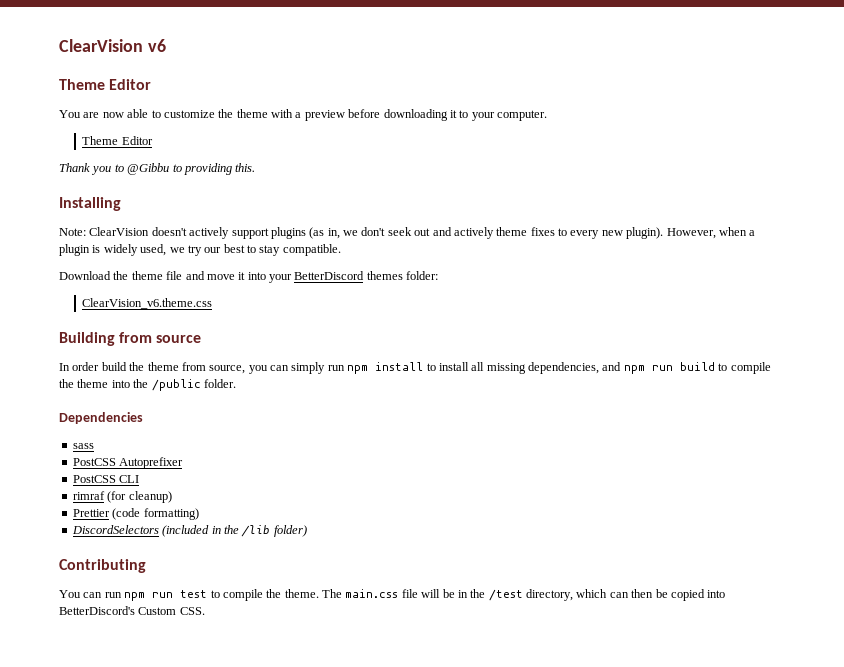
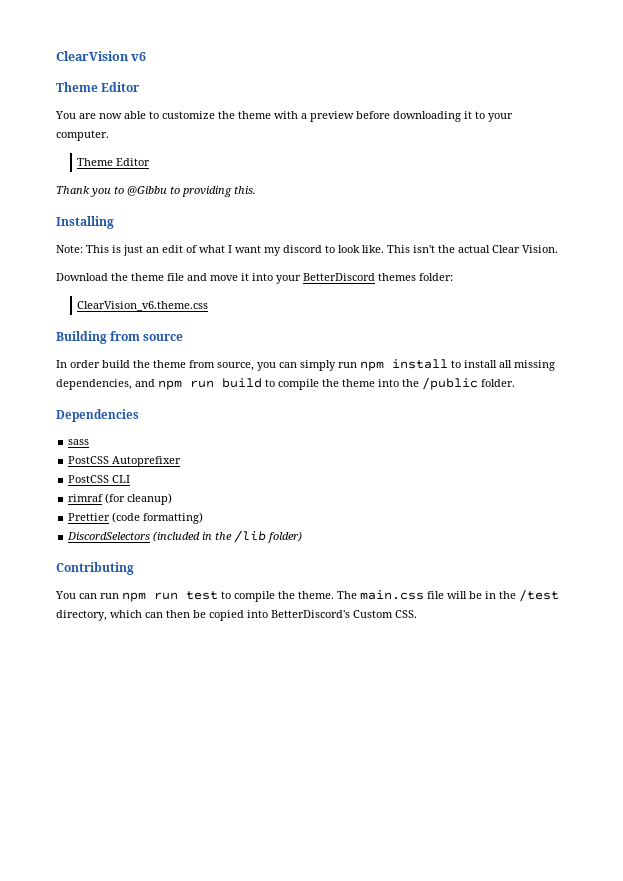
- Note: ClearVision doesn't actively support plugins (as in, we don't seek out and actively theme fixes to every new plugin). However, when a plugin is widely used, we try our best to stay compatible.
+ Note: This is just an edit of what I want my discord to look like. This isn't the actual Clear Vision.

